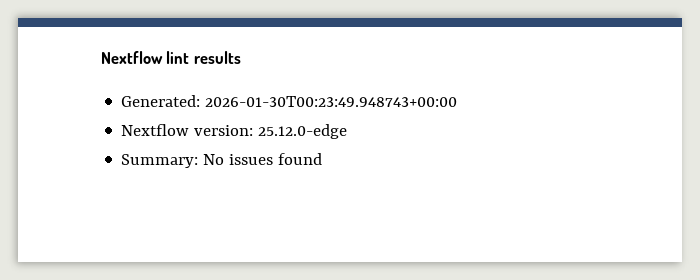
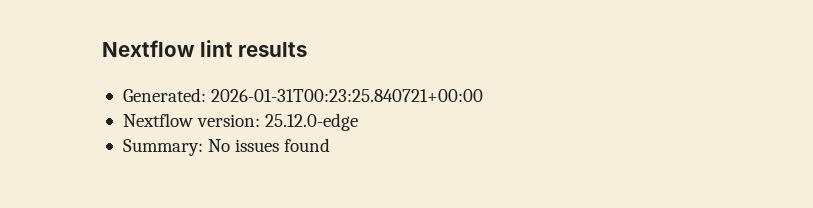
- Generated: 2026-01-30T00:23:49.948743+00:00
+ Generated: 2026-01-31T00:23:25.840721+00:00

